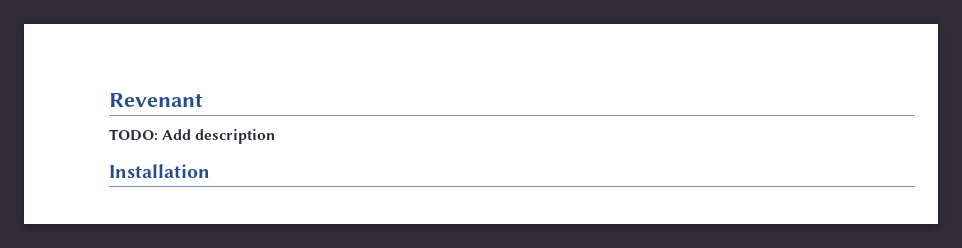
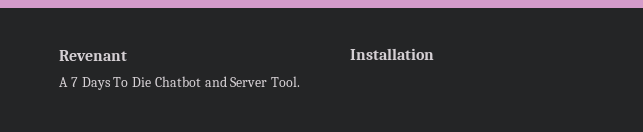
- TODO: Add description
+ A 7 Days To Die Chatbot and Server Tool.

